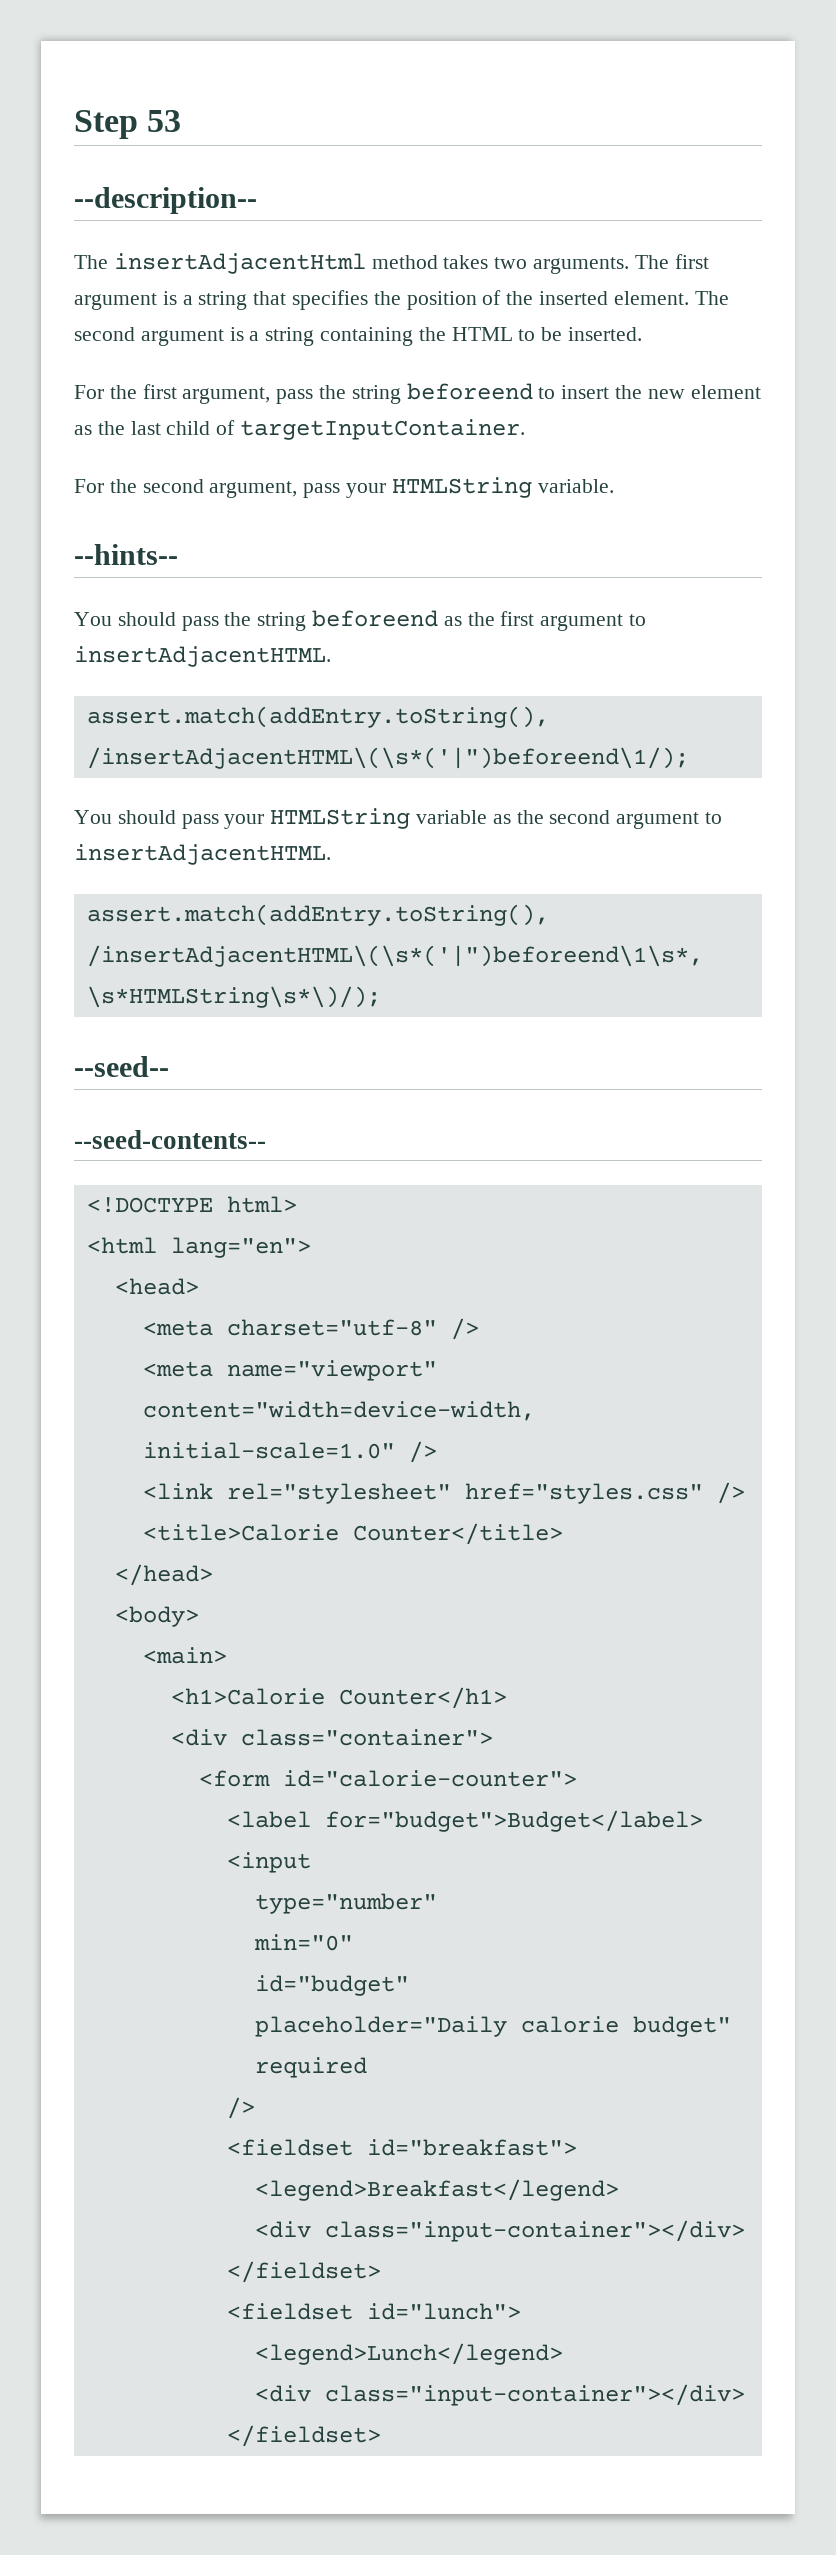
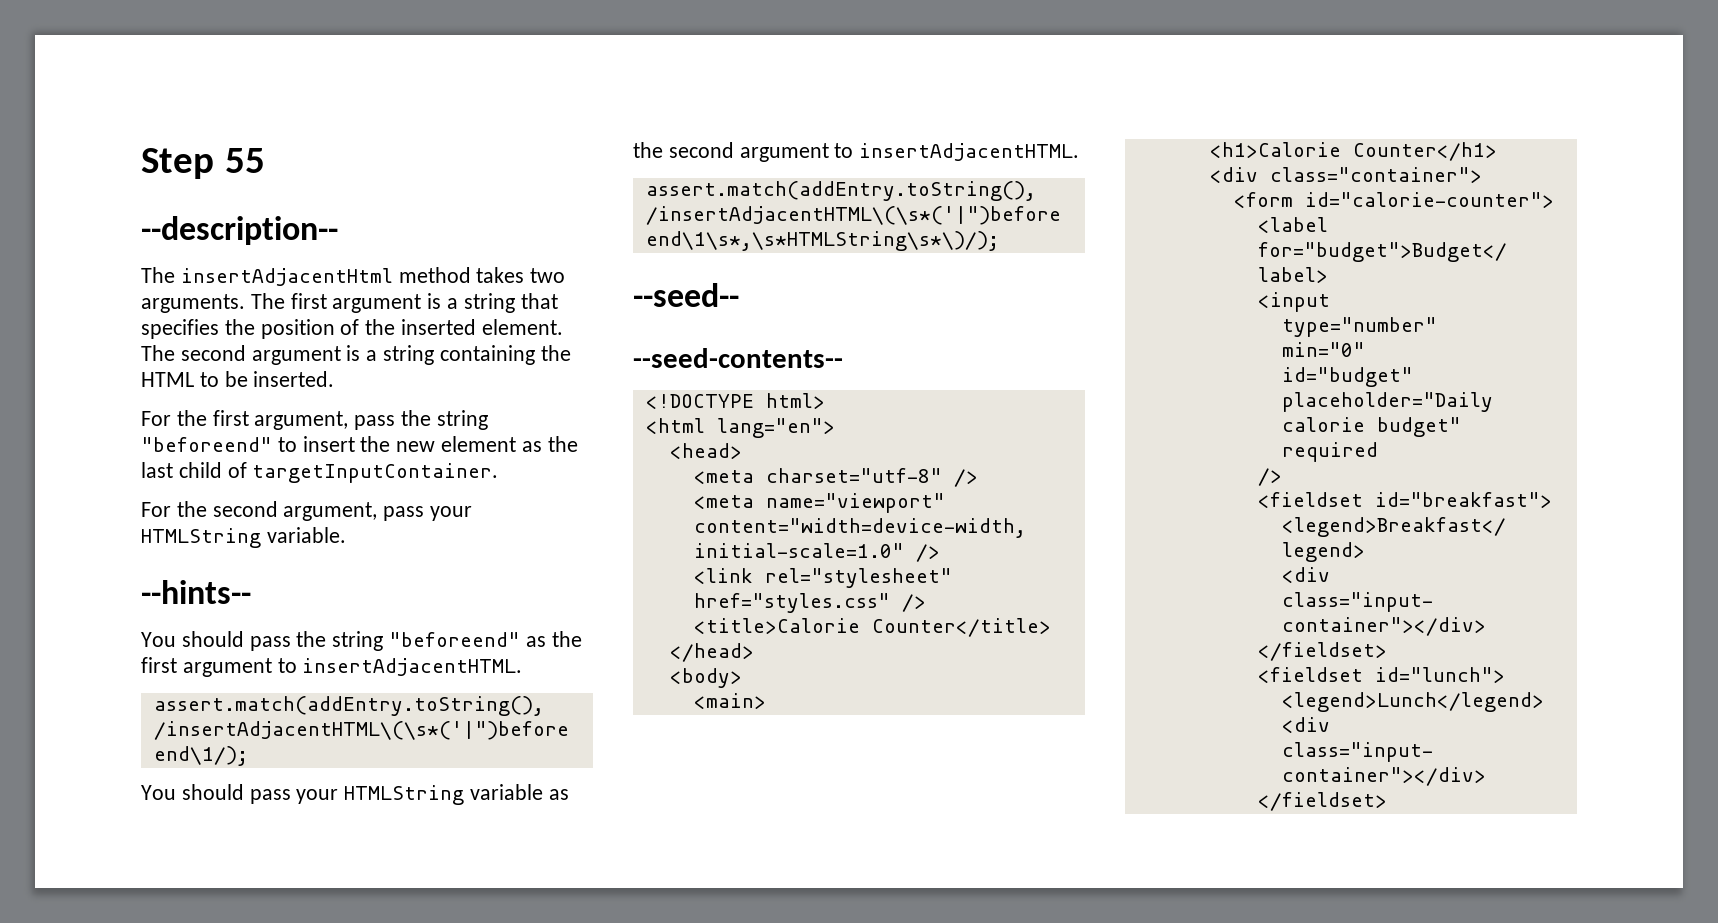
- Step 53
+ Step 55
- For the first argument, pass the string beforeend to insert the new element as the last child of targetInputContainer.
+ For the first argument, pass the string "beforeend" to insert the new element as the last child of targetInputContainer.
- You should pass the string beforeend as the first argument to insertAdjacentHTML.
+ You should pass the string "beforeend" as the first argument to insertAdjacentHTML.

